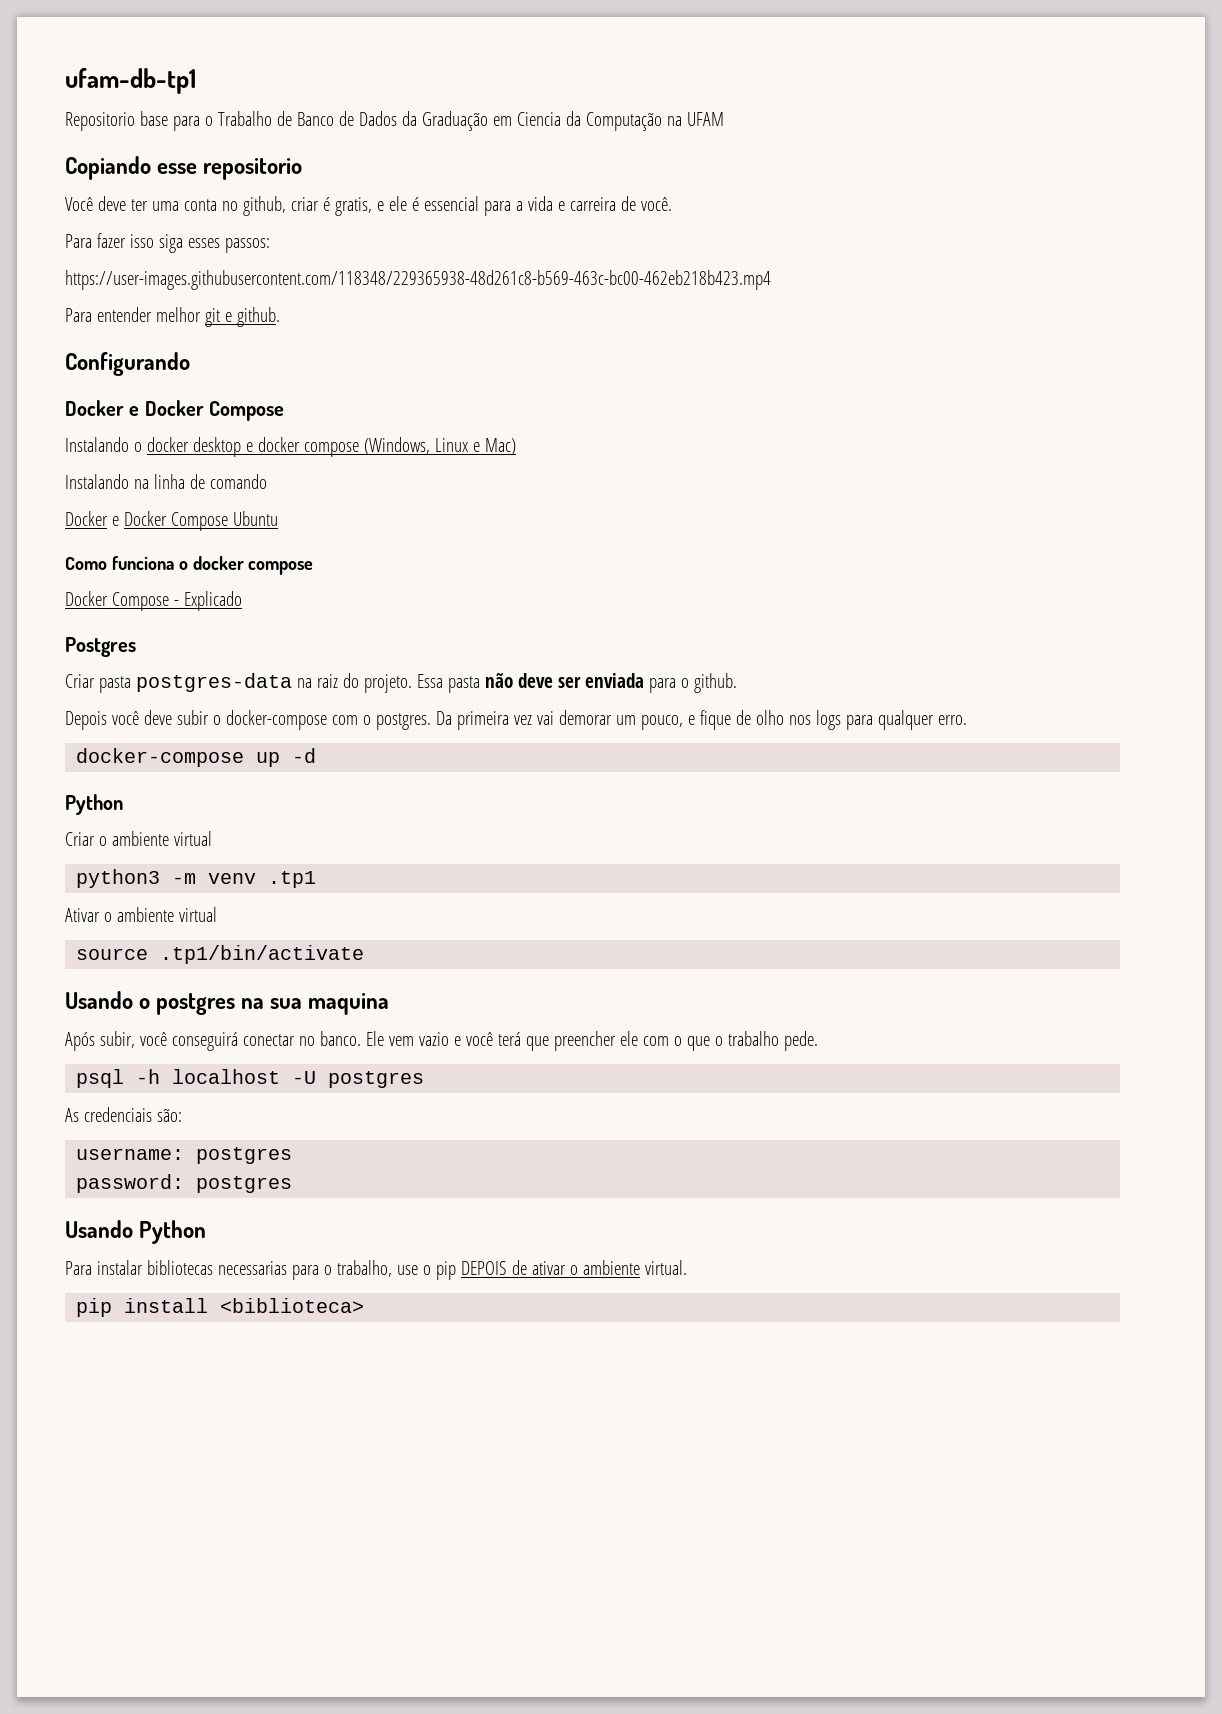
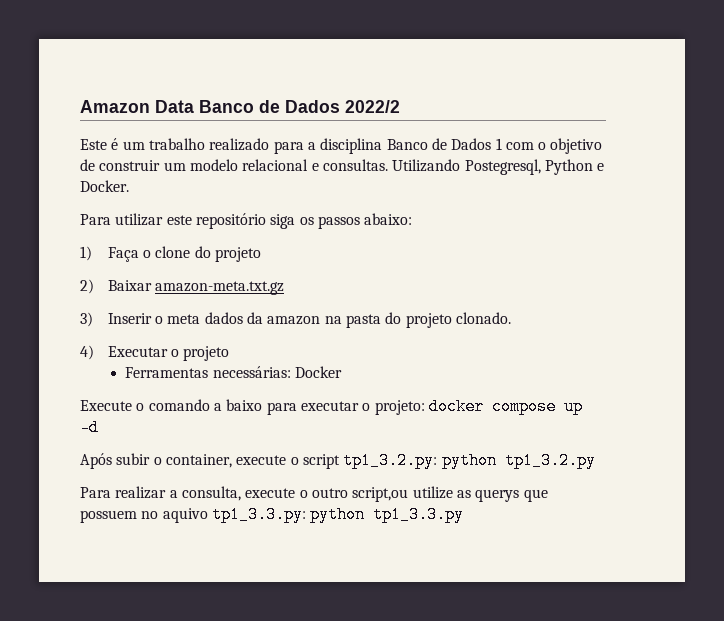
- ufam-db-tp1
- Repositorio base para o Trabalho de Banco de Dados da Graduação em Ciencia da Computação na UFAM
- Copiando esse repositorio
- Você deve ter uma conta no github, criar é gratis, e ele é essencial para a vida e carreira de você.
- Para fazer isso siga esses passos:
- https://user-images.githubusercontent.com/118348/229365938-48d261c8-b569-463c-bc00-462eb218b423.mp4
- Para entender melhor git e github.
- Configurando
- Docker e Docker Compose
- Instalando o docker desktop e docker compose (Windows, Linux e Mac)
- Instalando na linha de comando
- Docker e Docker Compose Ubuntu
- Como funciona o docker compose
- Docker Compose - Explicado
- Postgres
- Criar pasta postgres-data na raiz do projeto. Essa pasta não deve ser enviada para o github.
- Depois você deve subir o docker-compose com o postgres. Da primeira vez vai demorar um pouco, e fique de olho nos logs para qualquer erro.
- docker-compose up -d
- Python
- Criar o ambiente virtual
- python3 -m venv .tp1
- Ativar o ambiente virtual
- source .tp1/bin/activate
- Usando o postgres na sua maquina
- Após subir, você conseguirá conectar no banco. Ele vem vazio e você terá que preencher ele com o que o trabalho pede.
- psql -h localhost -U postgres
- As credenciais são:
- username: postgres
- password: postgres
- Usando Python
- Para instalar bibliotecas necessarias para o trabalho, use o pip DEPOIS de ativar o ambiente virtual.
- pip install <biblioteca>
+ Amazon Data Banco de Dados 2022/2
+ Este é um trabalho realizado para a disciplina Banco de Dados 1 com o objetivo de construir um modelo relacional e consultas. Utilizando Postegresql, Python e Docker.
+ Para utilizar este repositório siga os passos abaixo:
+ 1) Faça o clone do projeto
+ 2) Baixar amazon-meta.txt.gz
+ 3) Inserir o meta dados da amazon na pasta do projeto clonado.
+ 4) Executar o projeto
+ Ferramentas necessárias: Docker
+ Execute o comando a baixo para executar o projeto: docker compose up -d
+ Após subir o container, execute o script tp1_3.2.py: python tp1_3.2.py
+ Para realizar a consulta, execute o outro script,ou utilize as querys que possuem no aquivo tp1_3.3.py: python tp1_3.3.py

